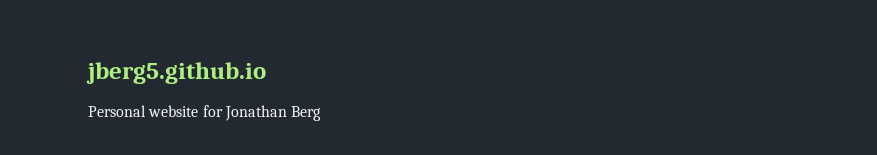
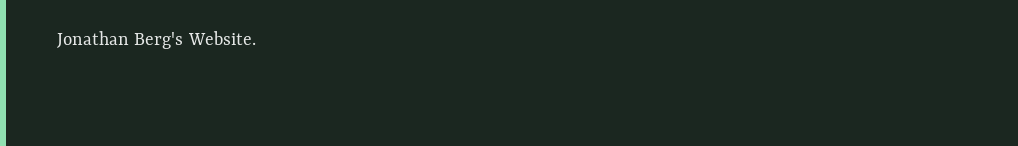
- jberg5.github.io
- Personal website for Jonathan Berg
+ Jonathan Berg's Website.

